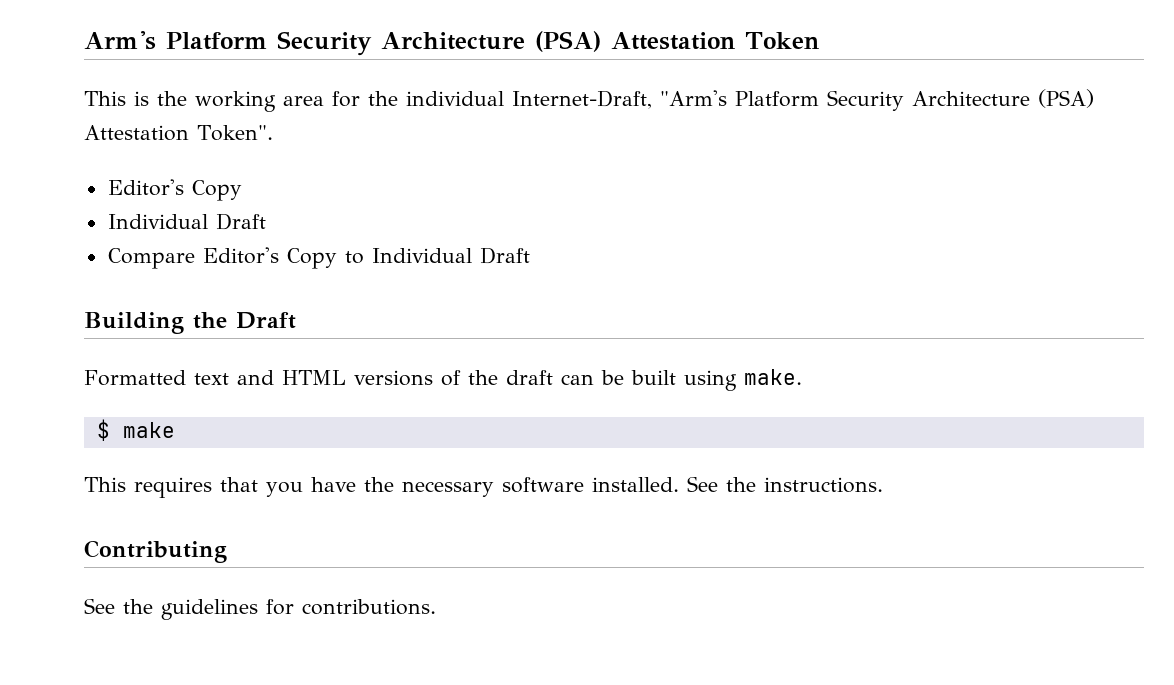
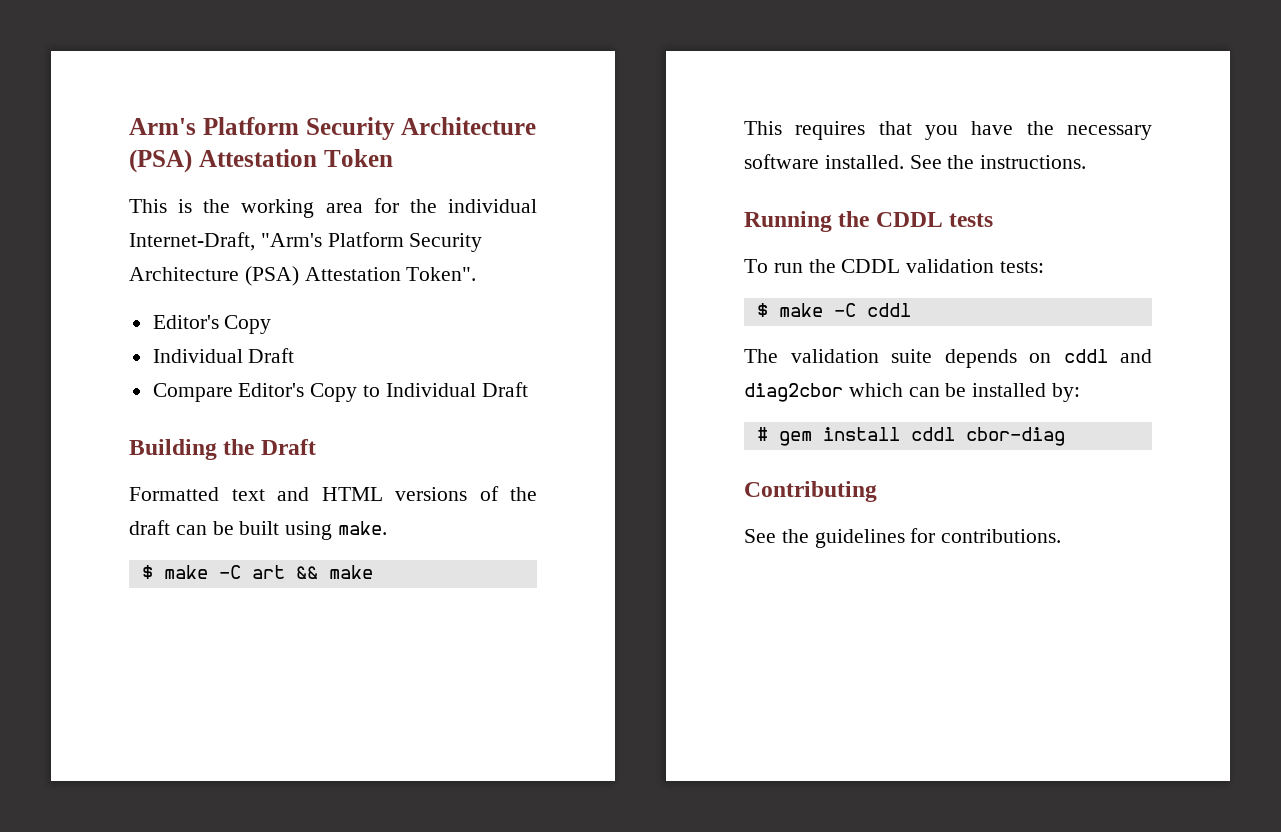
- $ make
+ $ make -C art && make
+ Running the CDDL tests
+ To run the CDDL validation tests:
+ $ make -C cddl
+ The validation suite depends on cddl and diag2cbor which can be installed by:
+ # gem install cddl cbor-diag

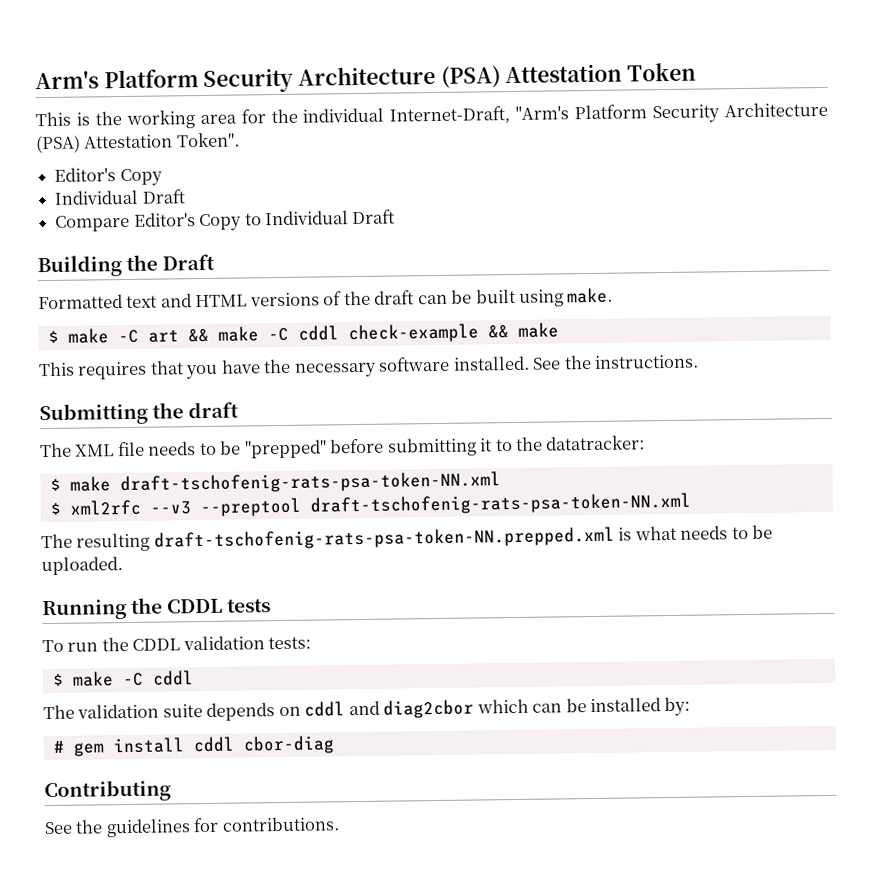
- $ make -C art && make
+ $ make -C art && make -C cddl check-example && make
+ Submitting the draft
+ The XML file needs to be "prepped" before submitting it to the datatracker:
+ $ make draft-tschofenig-rats-psa-token-NN.xml
+ $ xml2rfc --v3 --preptool draft-tschofenig-rats-psa-token-NN.xml
+ The resulting draft-tschofenig-rats-psa-token-NN.prepped.xml is what needs to be uploaded.

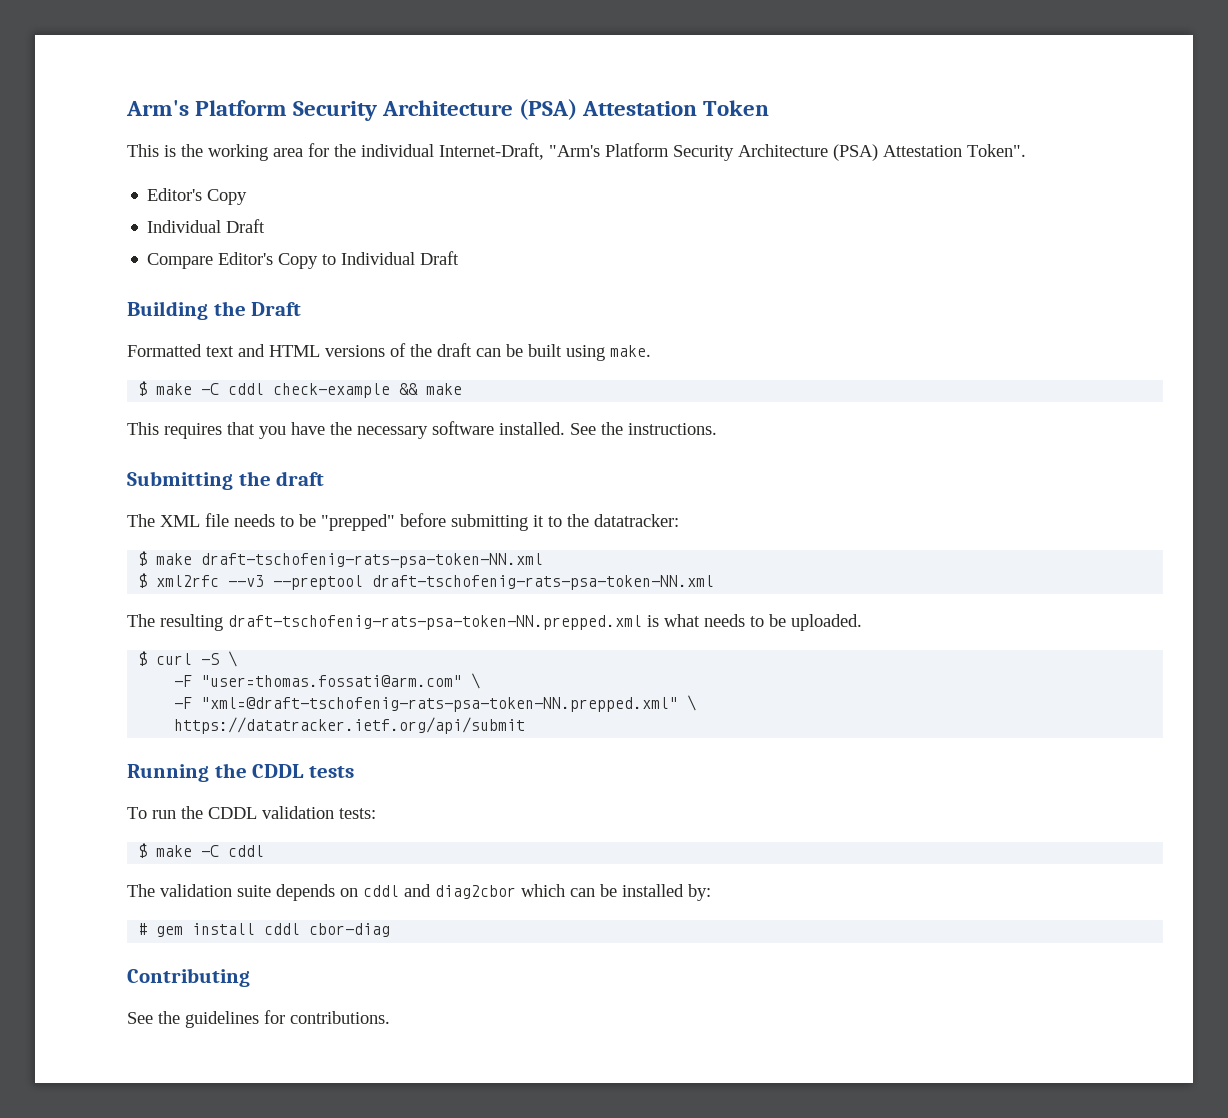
- $ make -C art && make -C cddl check-example && make
+ $ make -C cddl check-example && make
+ $ curl -S \
+ -F "user=thomas.fossati@arm.com" \
+ -F "xml=@draft-tschofenig-rats-psa-token-NN.prepped.xml" \
+ https://datatracker.ietf.org/api/submit

